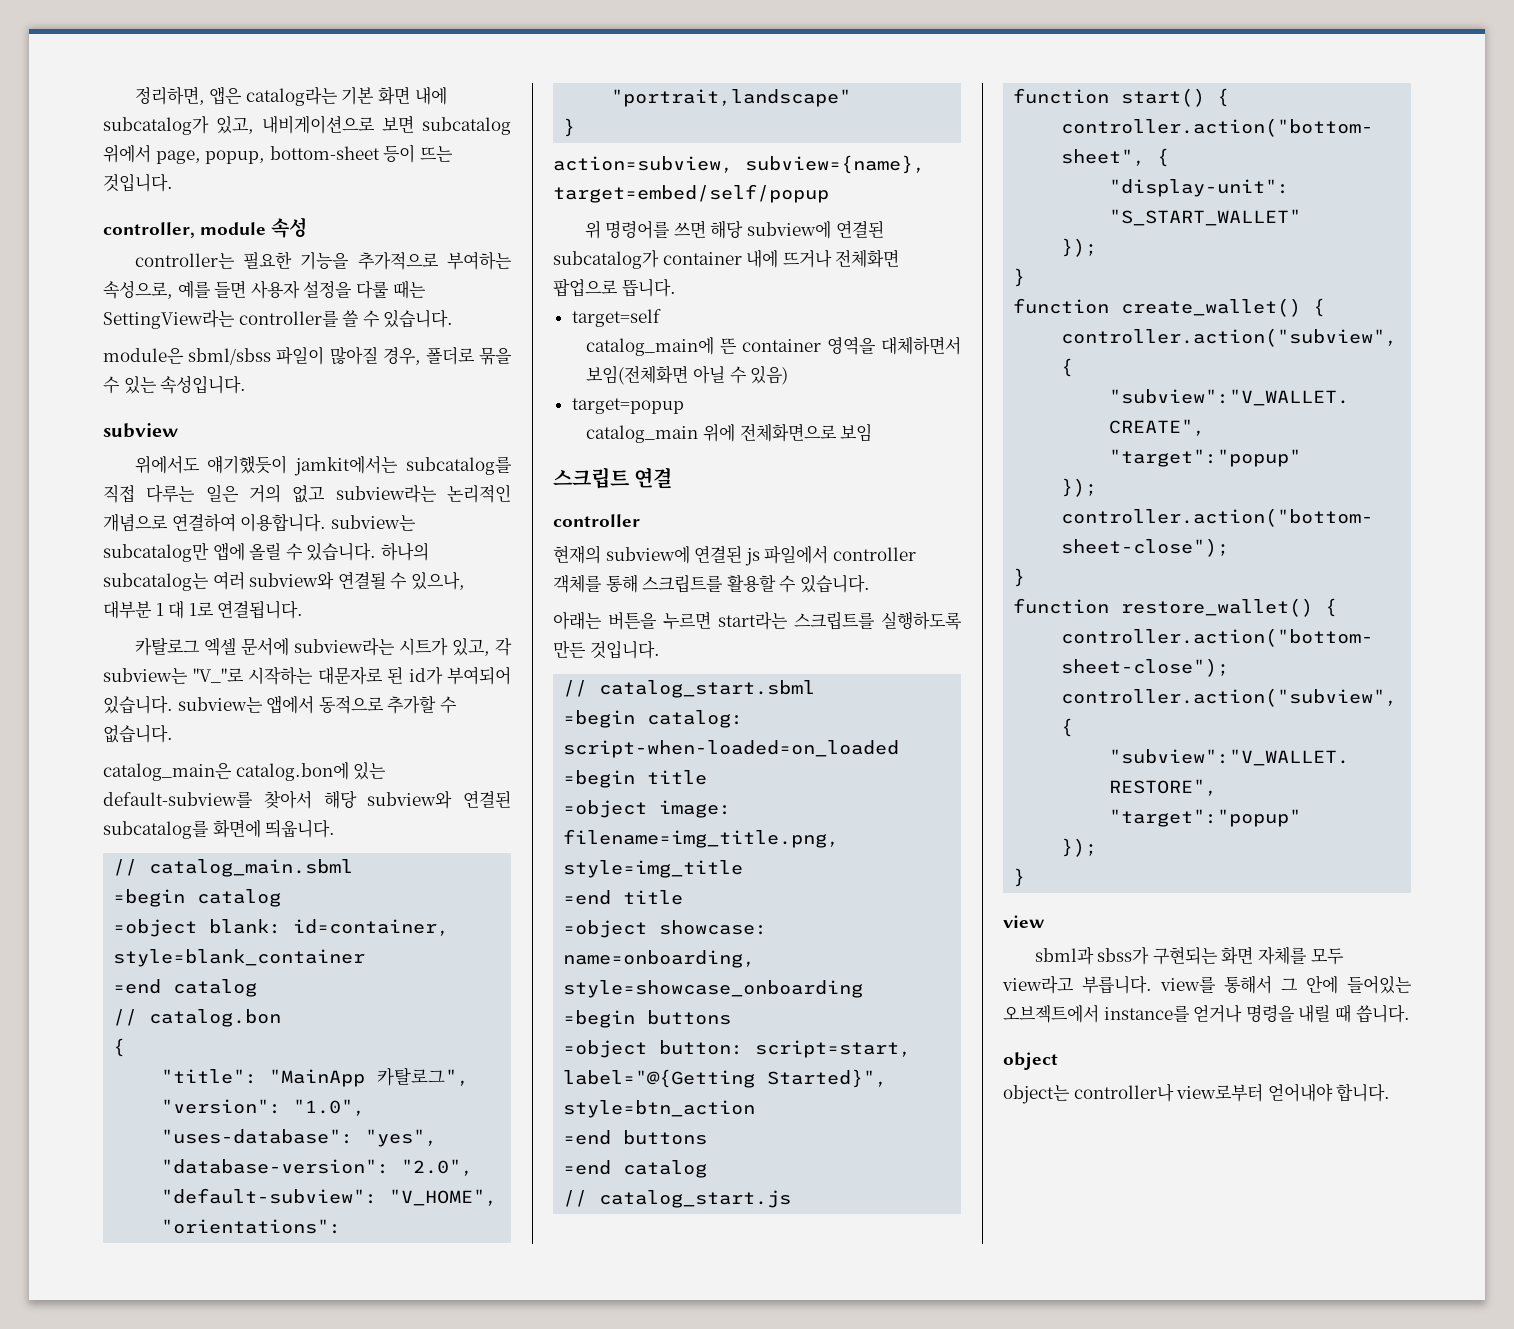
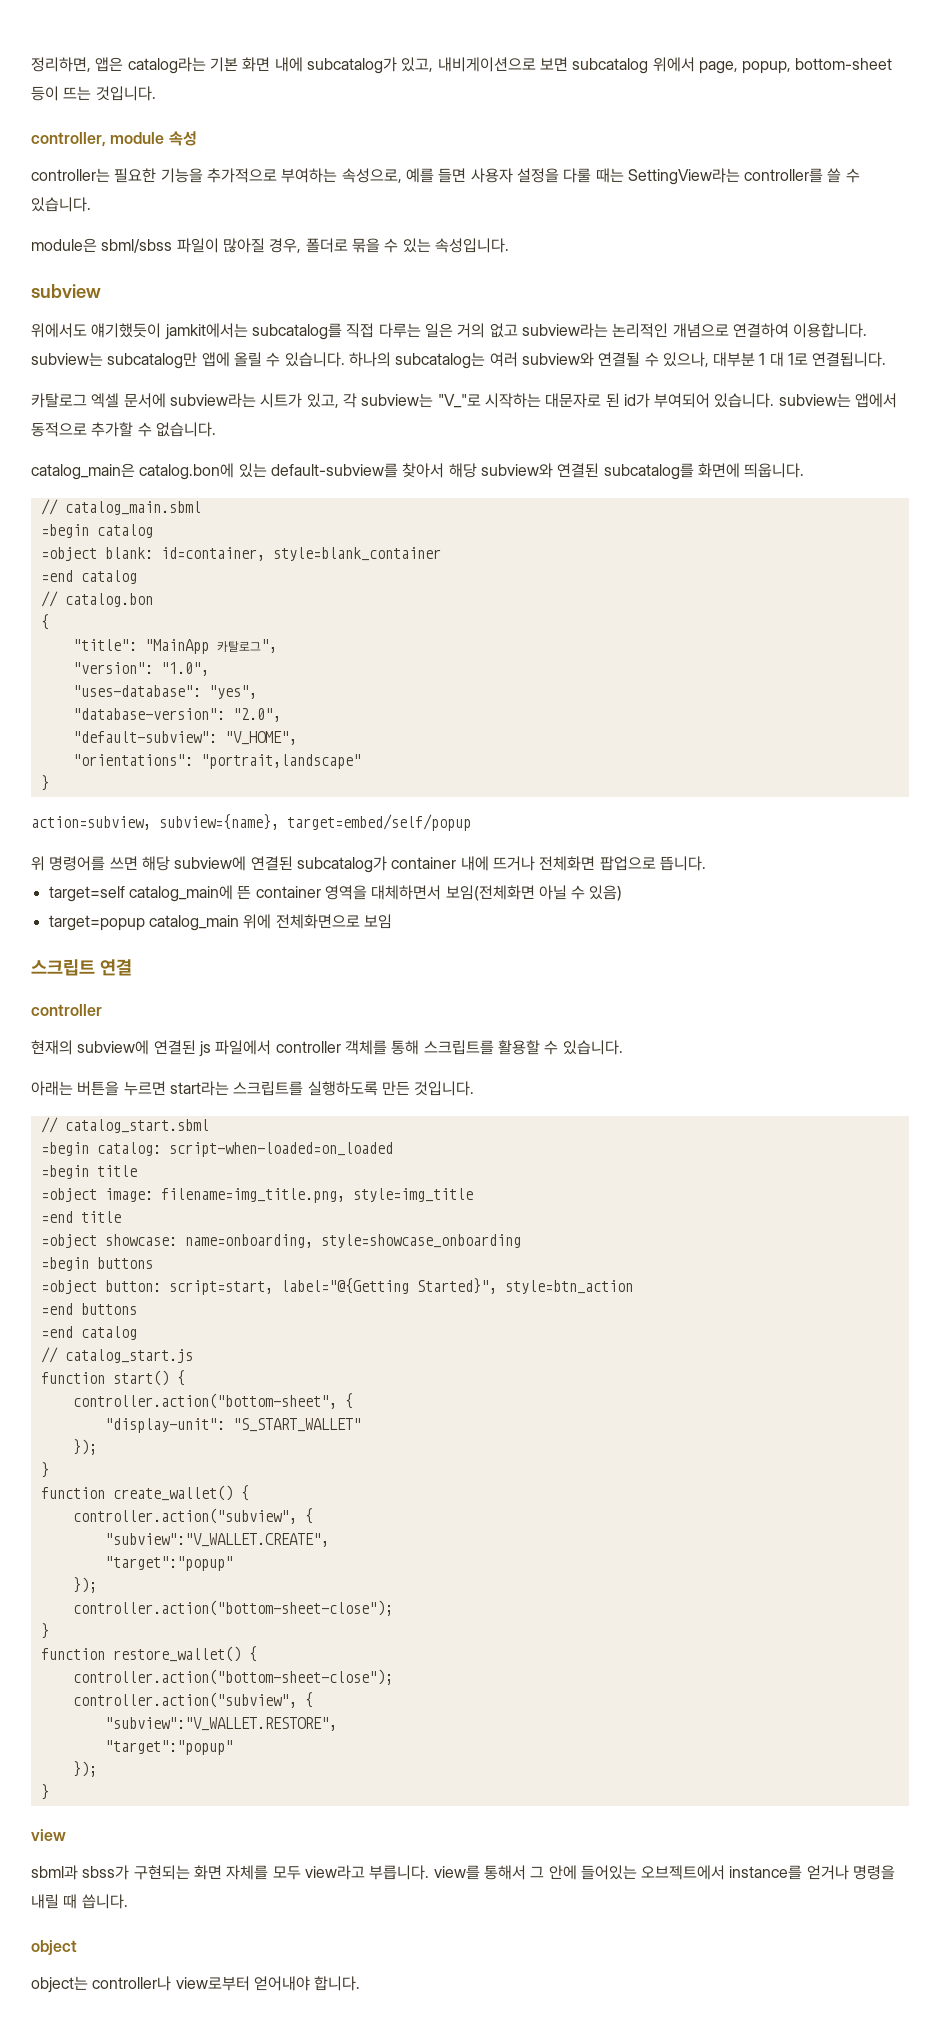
- target=self
- catalog_main에 뜬 container 영역을 대체하면서 보임(전체화면 아닐 수 있음)
+ target=self catalog_main에 뜬 container 영역을 대체하면서 보임(전체화면 아닐 수 있음)
- target=popup
- catalog_main 위에 전체화면으로 보임
+ target=popup catalog_main 위에 전체화면으로 보임

